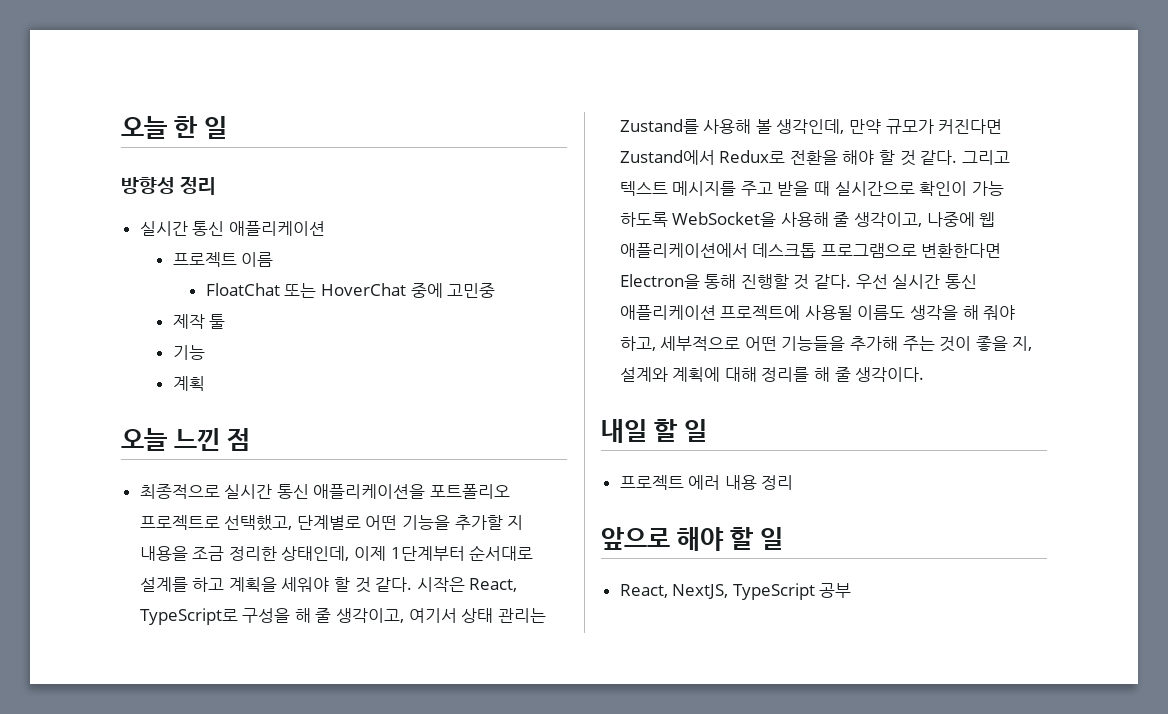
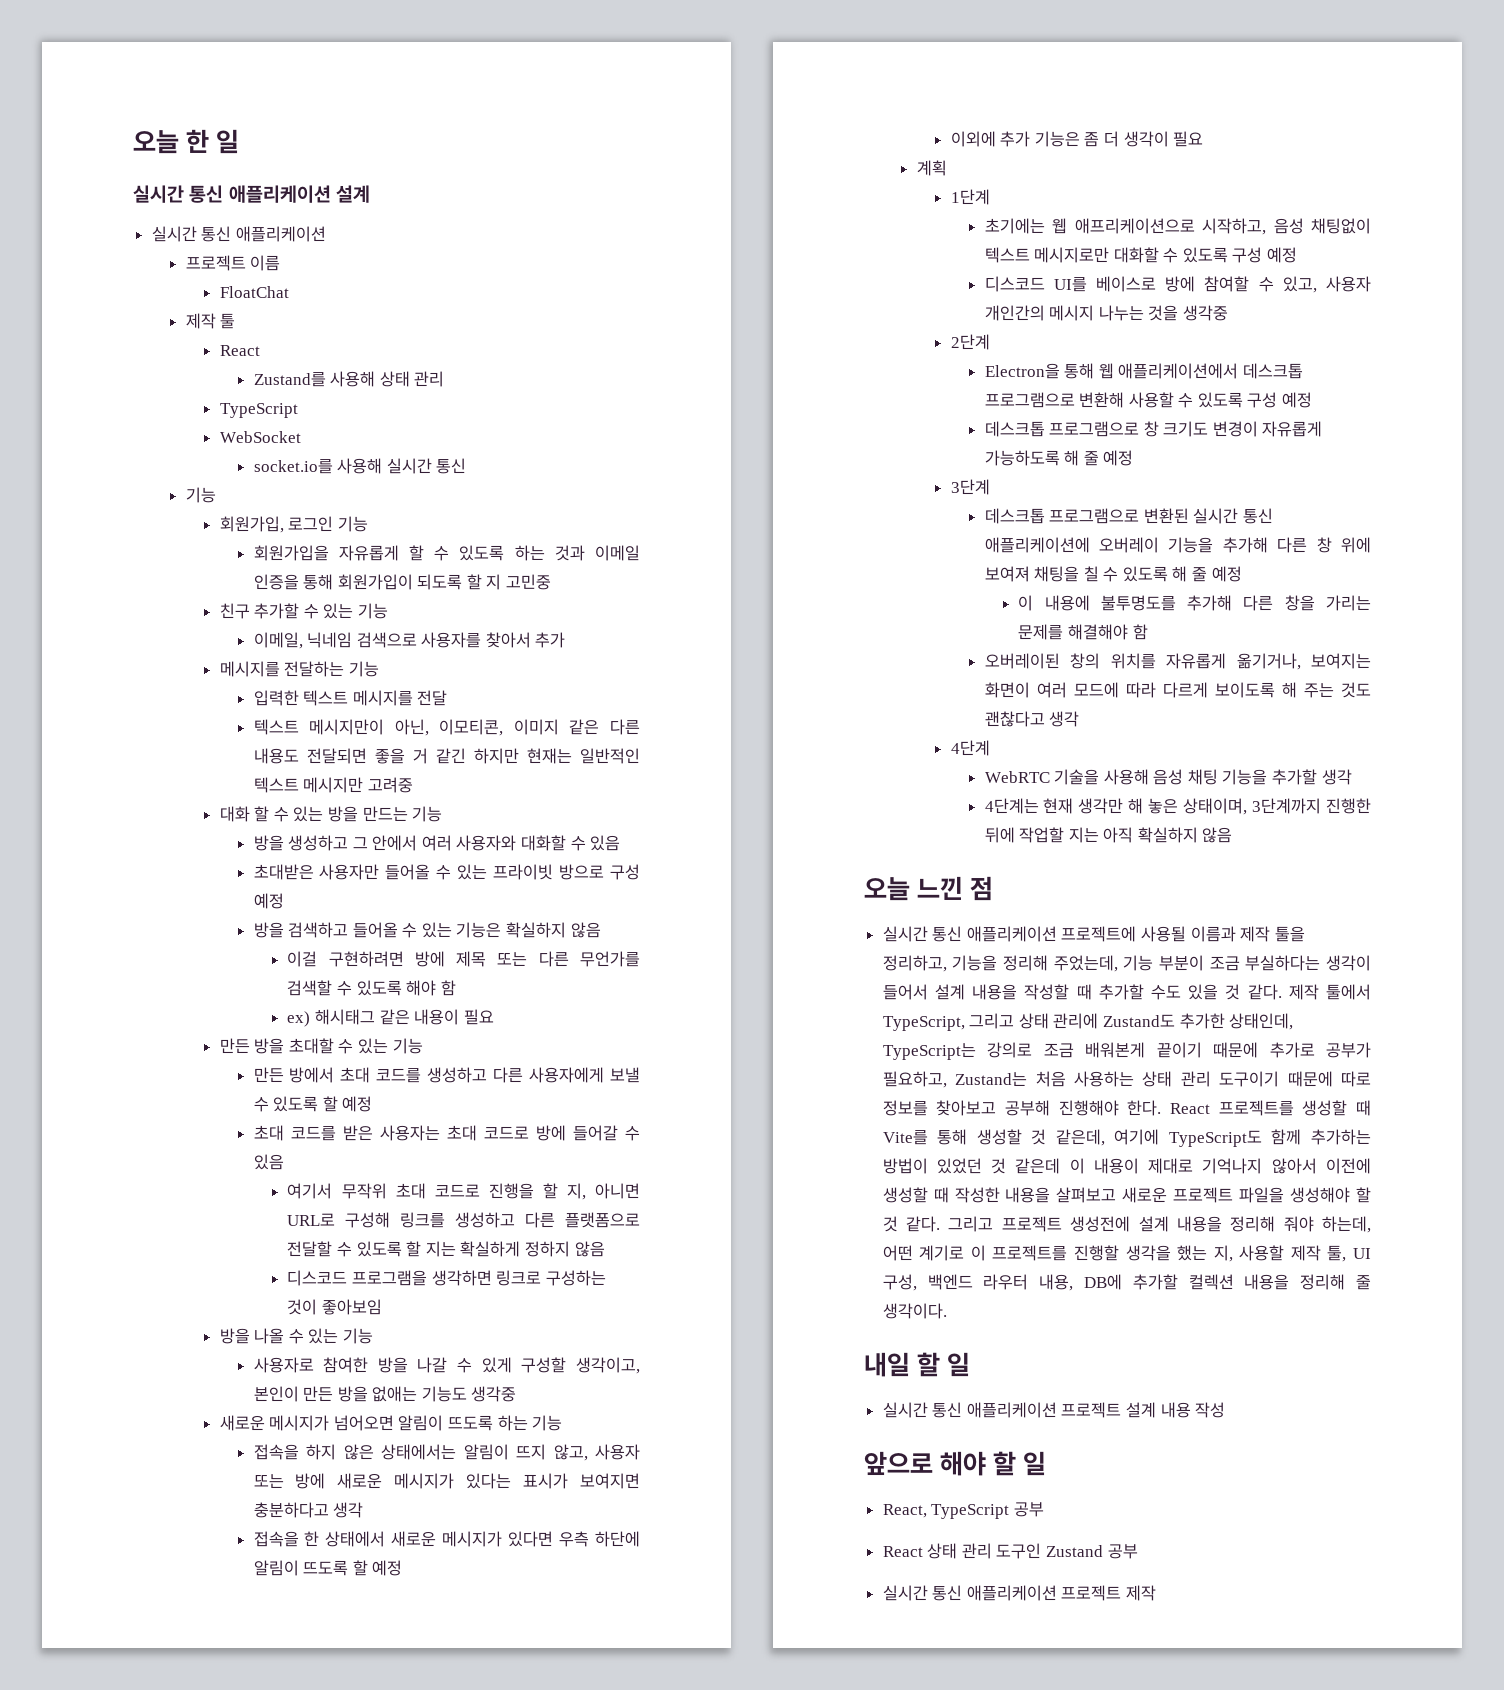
- 방향성 정리
+ 실시간 통신 애플리케이션 설계
- FloatChat 또는 HoverChat 중에 고민중
+ FloatChat
  제작 툴
+ React
+ Zustand를 사용해 상태 관리
+ TypeScript
+ WebSocket
+ socket.io를 사용해 실시간 통신
  기능
+ 회원가입, 로그인 기능
+ 회원가입을 자유롭게 할 수 있도록 하는 것과 이메일 인증을 통해 회원가입이 되도록 할 지 고민중
+ 친구 추가할 수 있는 기능
+ 이메일, 닉네임 검색으로 사용자를 찾아서 추가
+ 메시지를 전달하는 기능
+ 입력한 텍스트 메시지를 전달
+ 텍스트 메시지만이 아닌, 이모티콘, 이미지 같은 다른 내용도 전달되면 좋을 거 같긴 하지만 현재는 일반적인 텍스트 메시지만 고려중
+ 대화 할 수 있는 방을 만드는 기능
+ 방을 생성하고 그 안에서 여러 사용자와 대화할 수 있음
+ 초대받은 사용자만 들어올 수 있는 프라이빗 방으로 구성 예정
+ 방을 검색하고 들어올 수 있는 기능은 확실하지 않음
+ 이걸 구현하려면 방에 제목 또는 다른 무언가를 검색할 수 있도록 해야 함
+ ex) 해시태그 같은 내용이 필요
+ 만든 방을 초대할 수 있는 기능
+ 만든 방에서 초대 코드를 생성하고 다른 사용자에게 보낼 수 있도록 할 예정
+ 초대 코드를 받은 사용자는 초대 코드로 방에 들어갈 수 있음
+ 여기서 무작위 초대 코드로 진행을 할 지, 아니면 URL로 구성해 링크를 생성하고 다른 플랫폼으로 전달할 수 있도록 할 지는 확실하게 정하지 않음
+ 디스코드 프로그램을 생각하면 링크로 구성하는 것이 좋아보임
+ 방을 나올 수 있는 기능
+ 사용자로 참여한 방을 나갈 수 있게 구성할 생각이고, 본인이 만든 방을 없애는 기능도 생각중
+ 새로운 메시지가 넘어오면 알림이 뜨도록 하는 기능
+ 접속을 하지 않은 상태에서는 알림이 뜨지 않고, 사용자 또는 방에 새로운 메시지가 있다는 표시가 보여지면 충분하다고 생각
+ 접속을 한 상태에서 새로운 메시지가 있다면 우측 하단에 알림이 뜨도록 할 예정
+ 이외에 추가 기능은 좀 더 생각이 필요
  계획
+ 1단계
+ 초기에는 웹 애프리케이션으로 시작하고, 음성 채팅없이 텍스트 메시지로만 대화할 수 있도록 구성 예정
+ 디스코드 UI를 베이스로 방에 참여할 수 있고, 사용자 개인간의 메시지 나누는 것을 생각중
+ 2단계
+ Electron을 통해 웹 애플리케이션에서 데스크톱 프로그램으로 변환해 사용할 수 있도록 구성 예정
+ 데스크톱 프로그램으로 창 크기도 변경이 자유롭게 가능하도록 해 줄 예정
+ 3단계
+ 데스크톱 프로그램으로 변환된 실시간 통신 애플리케이션에 오버레이 기능을 추가해 다른 창 위에 보여져 채팅을 칠 수 있도록 해 줄 예정
+ 이 내용에 불투명도를 추가해 다른 창을 가리는 문제를 해결해야 함
+ 오버레이된 창의 위치를 자유롭게 옮기거나, 보여지는 화면이 여러 모드에 따라 다르게 보이도록 해 주는 것도 괜찮다고 생각
+ 4단계
+ WebRTC 기술을 사용해 음성 채팅 기능을 추가할 생각
+ 4단계는 현재 생각만 해 놓은 상태이며, 3단계까지 진행한 뒤에 작업할 지는 아직 확실하지 않음
  오늘 느낀 점
- 최종적으로 실시간 통신 애플리케이션을 포트폴리오 프로젝트로 선택했고, 단계별로 어떤 기능을 추가할 지 내용을 조금 정리한 상태인데, 이제 1단계부터 순서대로 설계를 하고 계획을 세워야 할 것 같다. 시작은 React, TypeScript로 구성을 해 줄 생각이고, 여기서 상태 관리는 Zustand를 사용해 볼 생각인데, 만약 규모가 커진다면 Zustand에서 Redux로 전환을 해야 할 것 같다. 그리고 텍스트 메시지를 주고 받을 때 실시간으로 확인이 가능 하도록 WebSocket을 사용해 줄 생각이고, 나중에 웹 애플리케이션에서 데스크톱 프로그램으로 변환한다면 Electron을 통해 진행할 것 같다. 우선 실시간 통신 애플리케이션 프로젝트에 사용될 이름도 생각을 해 줘야 하고, 세부적으로 어떤 기능들을 추가해 주는 것이 좋을 지, 설계와 계획에 대해 정리를 해 줄 생각이다.
+ 실시간 통신 애플리케이션 프로젝트에 사용될 이름과 제작 툴을 정리하고, 기능을 정리해 주었는데, 기능 부분이 조금 부실하다는 생각이 들어서 설계 내용을 작성할 때 추가할 수도 있을 것 같다. 제작 툴에서 TypeScript, 그리고 상태 관리에 Zustand도 추가한 상태인데, TypeScript는 강의로 조금 배워본게 끝이기 때문에 추가로 공부가 필요하고, Zustand는 처음 사용하는 상태 관리 도구이기 때문에 따로 정보를 찾아보고 공부해 진행해야 한다. React 프로젝트를 생성할 때 Vite를 통해 생성할 것 같은데, 여기에 TypeScript도 함께 추가하는 방법이 있었던 것 같은데 이 내용이 제대로 기억나지 않아서 이전에 생성할 때 작성한 내용을 살펴보고 새로운 프로젝트 파일을 생성해야 할 것 같다. 그리고 프로젝트 생성전에 설계 내용을 정리해 줘야 하는데, 어떤 계기로 이 프로젝트를 진행할 생각을 했는 지, 사용할 제작 툴, UI 구성, 백엔드 라우터 내용, DB에 추가할 컬렉션 내용을 정리해 줄 생각이다.
- 프로젝트 에러 내용 정리
+ 실시간 통신 애플리케이션 프로젝트 설계 내용 작성
- React, NextJS, TypeScript 공부
+ React, TypeScript 공부
+ React 상태 관리 도구인 Zustand 공부
+ 실시간 통신 애플리케이션 프로젝트 제작

